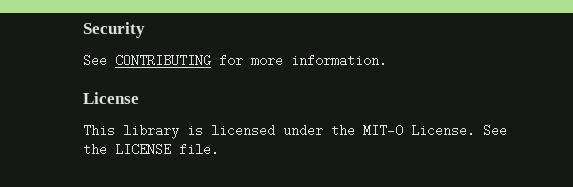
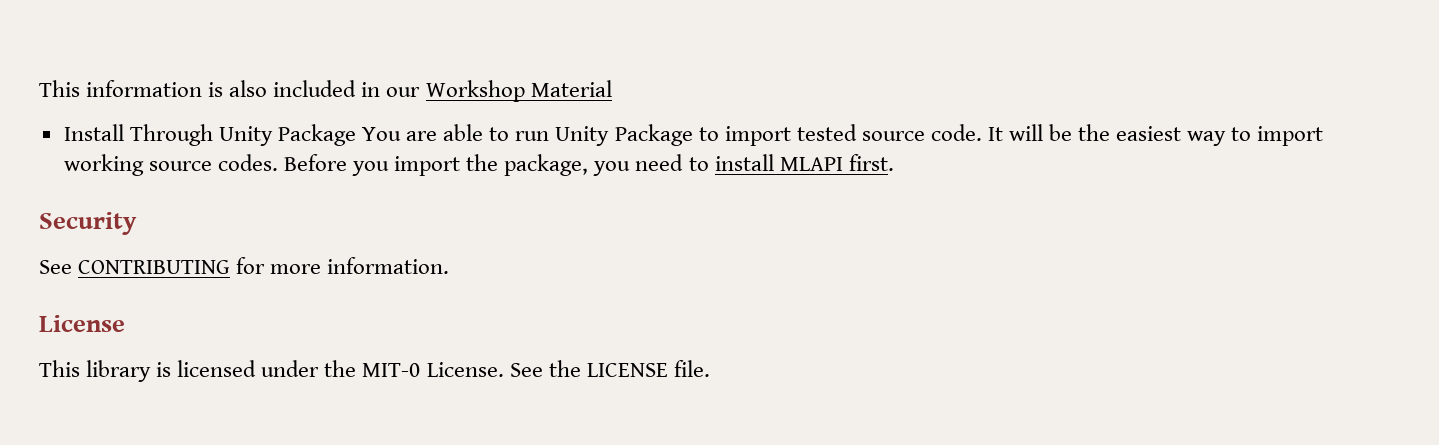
+ This information is also included in our Workshop Material
+ Install Through Unity Package You are able to run Unity Package to import tested source code. It will be the easiest way to import working source codes. Before you import the package, you need to install MLAPI first.

